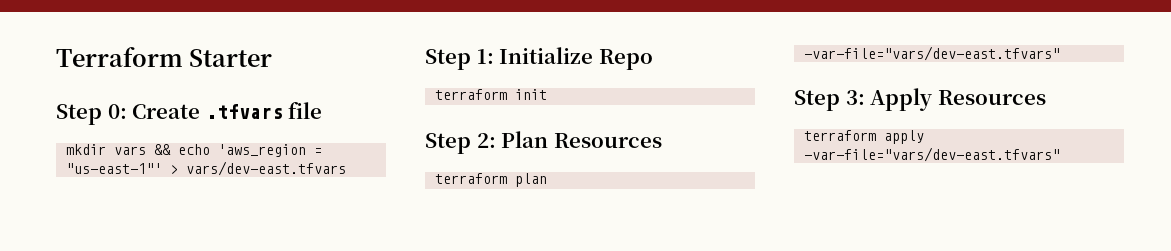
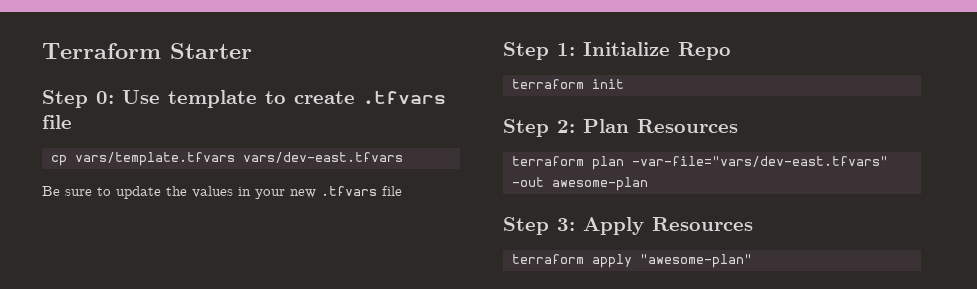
- Step 0: Create .tfvars file
- mkdir vars && echo 'aws_region = "us-east-1"' > vars/dev-east.tfvars
+ Step 0: Use template to create .tfvars file
+ cp vars/template.tfvars vars/dev-east.tfvars
+ Be sure to update the values in your new .tfvars file
- terraform plan -var-file="vars/dev-east.tfvars"
+ terraform plan -var-file="vars/dev-east.tfvars" -out awesome-plan
- terraform apply -var-file="vars/dev-east.tfvars"
+ terraform apply "awesome-plan"

